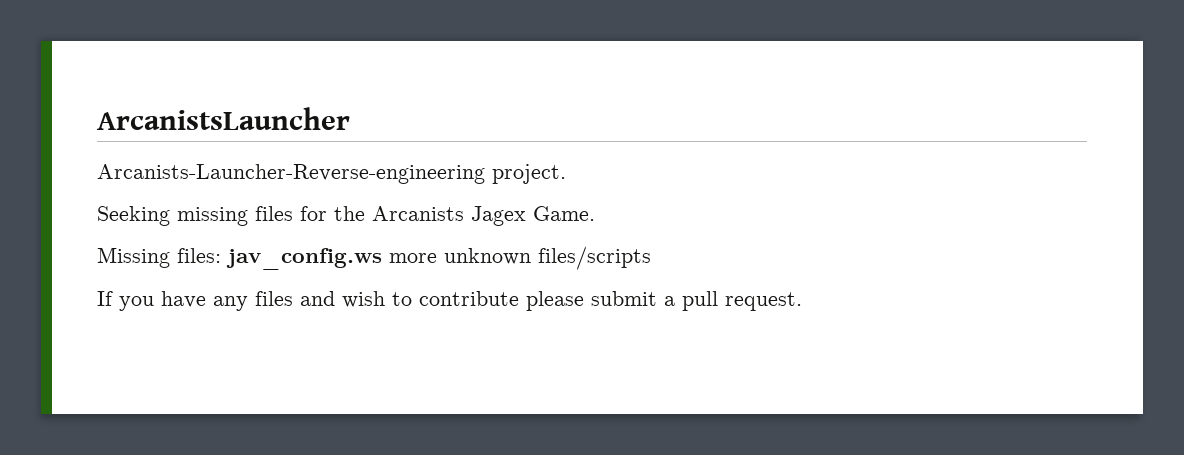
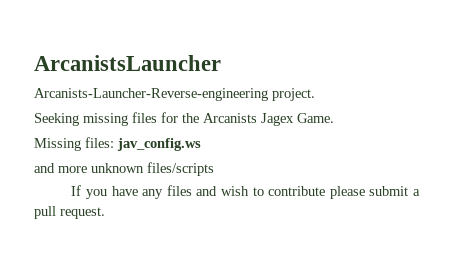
- Missing files: jav_config.ws more unknown files/scripts
+ Missing files: jav_config.ws
+ and more unknown files/scripts

